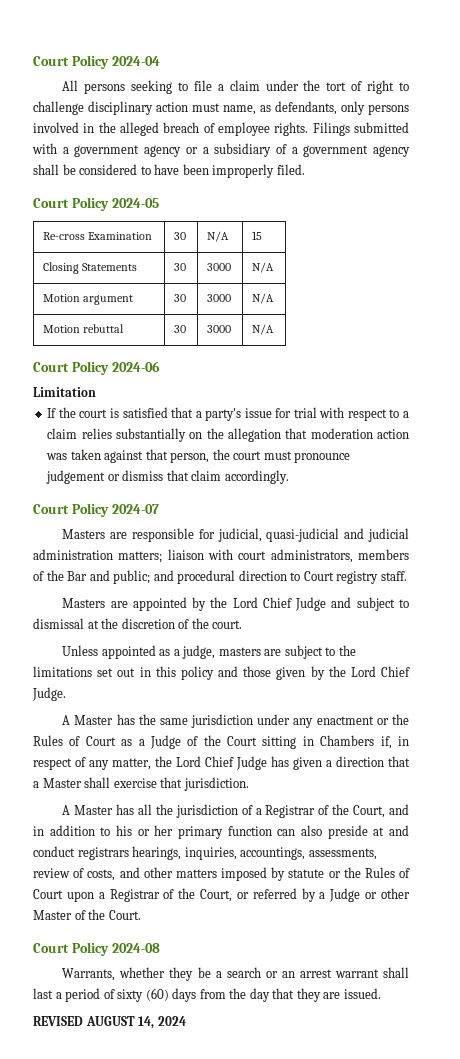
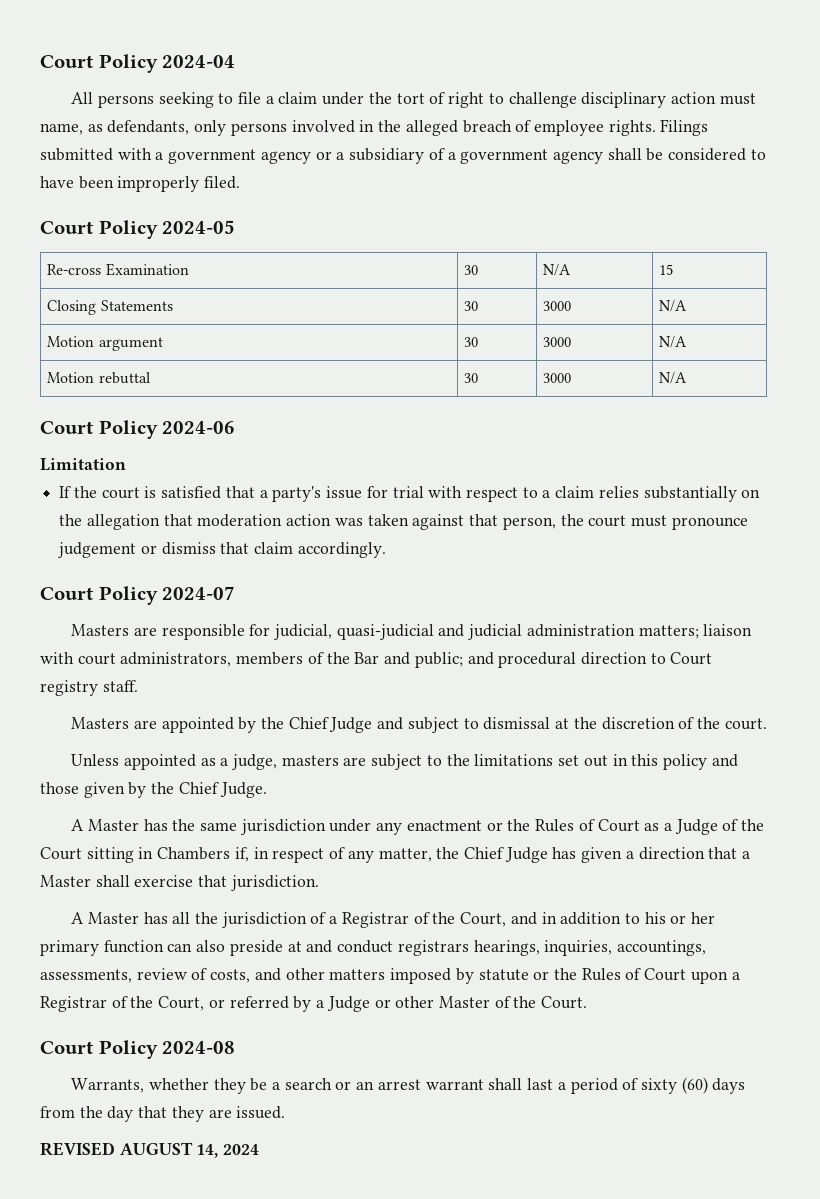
- Masters are appointed by the Lord Chief Judge and subject to dismissal at the discretion of the court.
+ Masters are appointed by the Chief Judge and subject to dismissal at the discretion of the court.
- Unless appointed as a judge, masters are subject to the limitations set out in this policy and those given by the Lord Chief Judge.
+ Unless appointed as a judge, masters are subject to the limitations set out in this policy and those given by the Chief Judge.
- A Master has the same jurisdiction under any enactment or the Rules of Court as a Judge of the Court sitting in Chambers if, in respect of any matter, the Lord Chief Judge has given a direction that a Master shall exercise that jurisdiction.
+ A Master has the same jurisdiction under any enactment or the Rules of Court as a Judge of the Court sitting in Chambers if, in respect of any matter, the Chief Judge has given a direction that a Master shall exercise that jurisdiction.

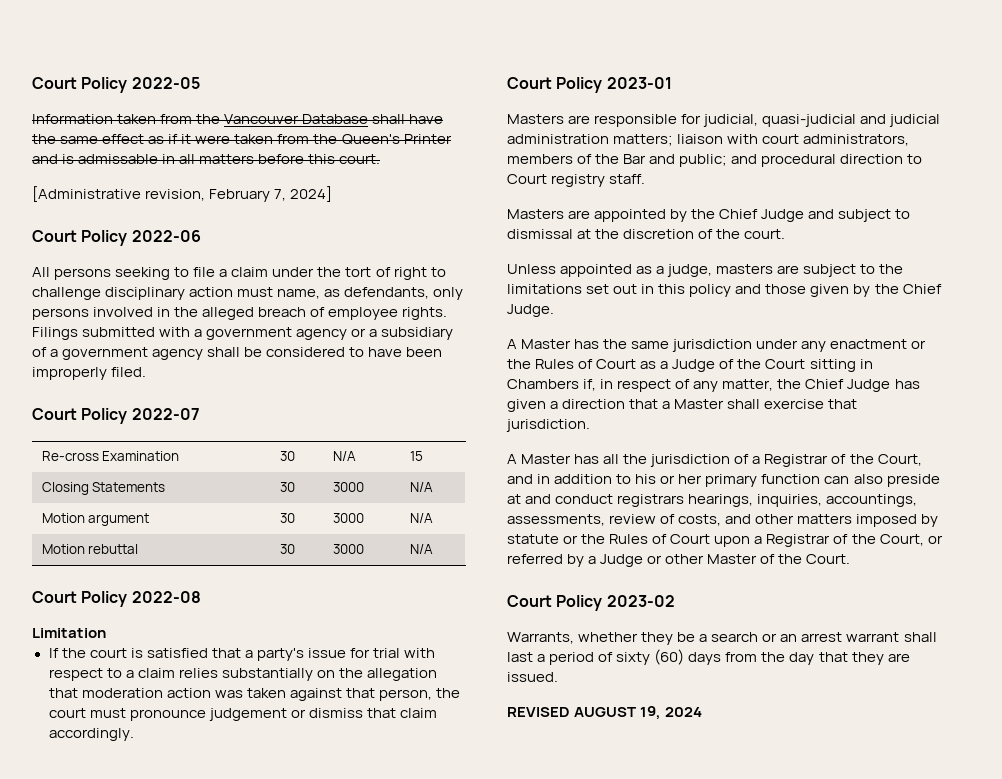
- Court Policy 2024-04
+ Court Policy 2022-05
+ Information taken from the Vancouver Database shall have the same effect as if it were taken from the Queen's Printer and is admissable in all matters before this court.
+ [Administrative revision, February 7, 2024]
+ Court Policy 2022-06
- Court Policy 2024-05
+ Court Policy 2022-07
- Court Policy 2024-06
+ Court Policy 2022-08
- Court Policy 2024-07
+ Court Policy 2023-01
- Court Policy 2024-08
+ Court Policy 2023-02
- REVISED AUGUST 14, 2024
+ REVISED AUGUST 19, 2024

